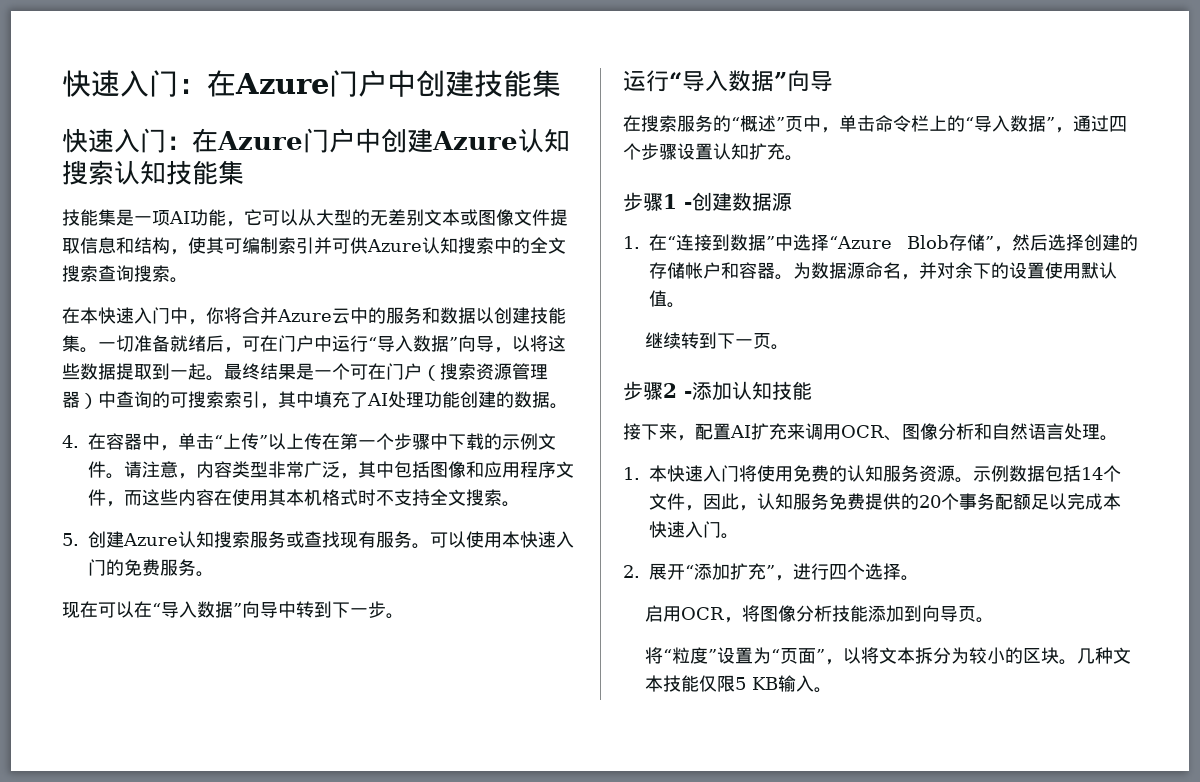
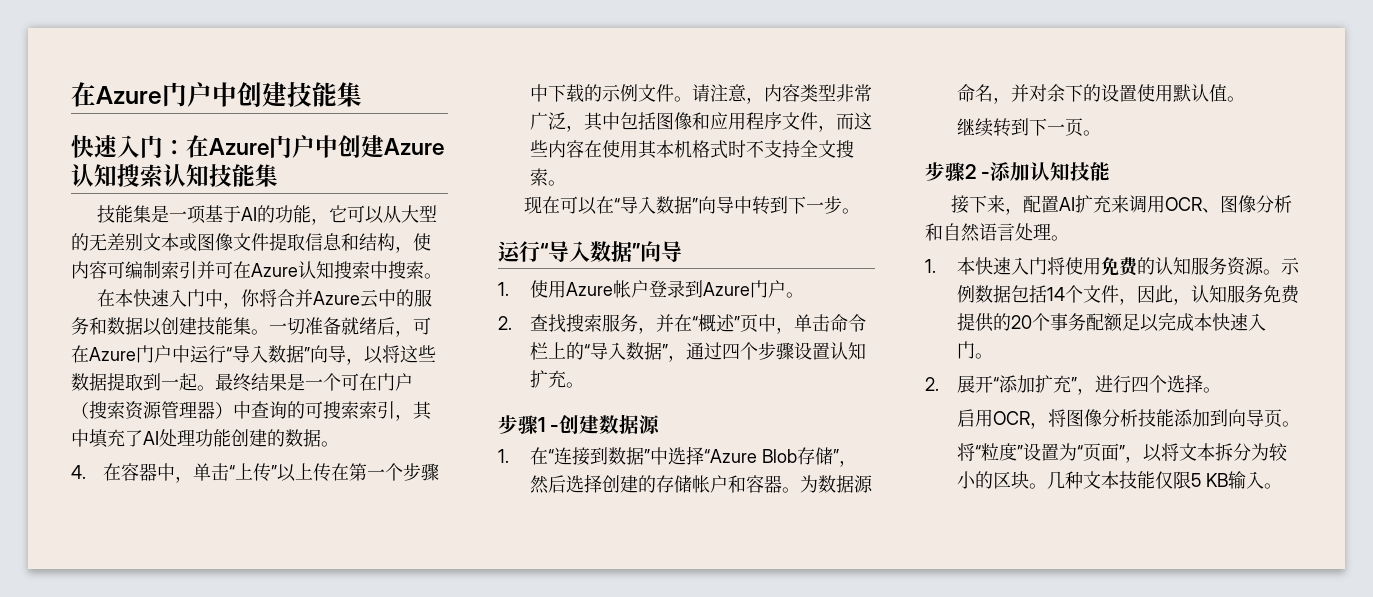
- 快速入门：在Azure门户中创建技能集
+ 在Azure门户中创建技能集
- 技能集是一项AI功能，它可以从大型的无差别文本或图像文件提取信息和结构，使其可编制索引并可供Azure认知搜索中的全文搜索查询搜索。
+ 技能集是一项基于AI的功能，它可以从大型的无差别文本或图像文件提取信息和结构，使内容可编制索引并可在Azure认知搜索中搜索。
- 一切准备就绪后，可在门户中运行“导入数据”向导，以将这些数据提取到一起。
+ 一切准备就绪后，可在Azure门户中运行“导入数据”向导，以将这些数据提取到一起。
- 5.创建Azure认知搜索服务或查找现有服务。可以使用本快速入门的免费服务。
- 在搜索服务的“概述”页中，单击命令栏上的“导入数据”，通过四个步骤设置认知扩充。
+ 1.使用Azure帐户登录到Azure门户。
+ 2.查找搜索服务，并在“概述”页中，单击命令栏上的“导入数据”，通过四个步骤设置认知扩充。

